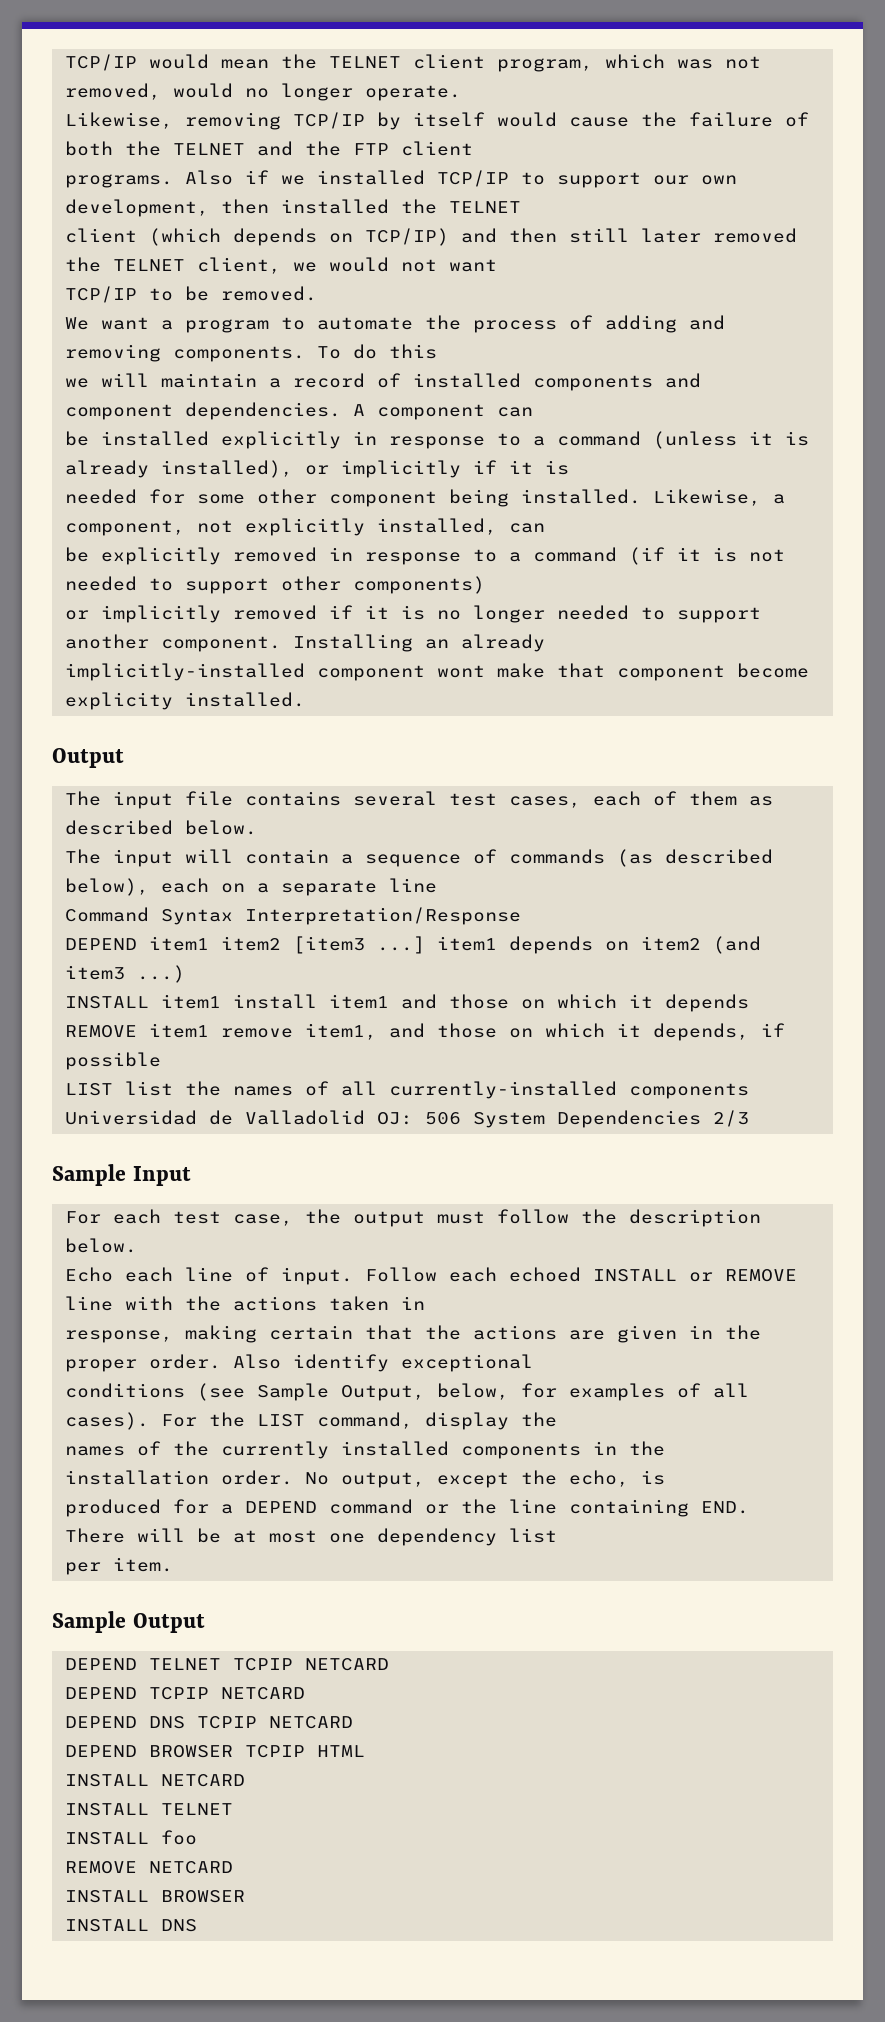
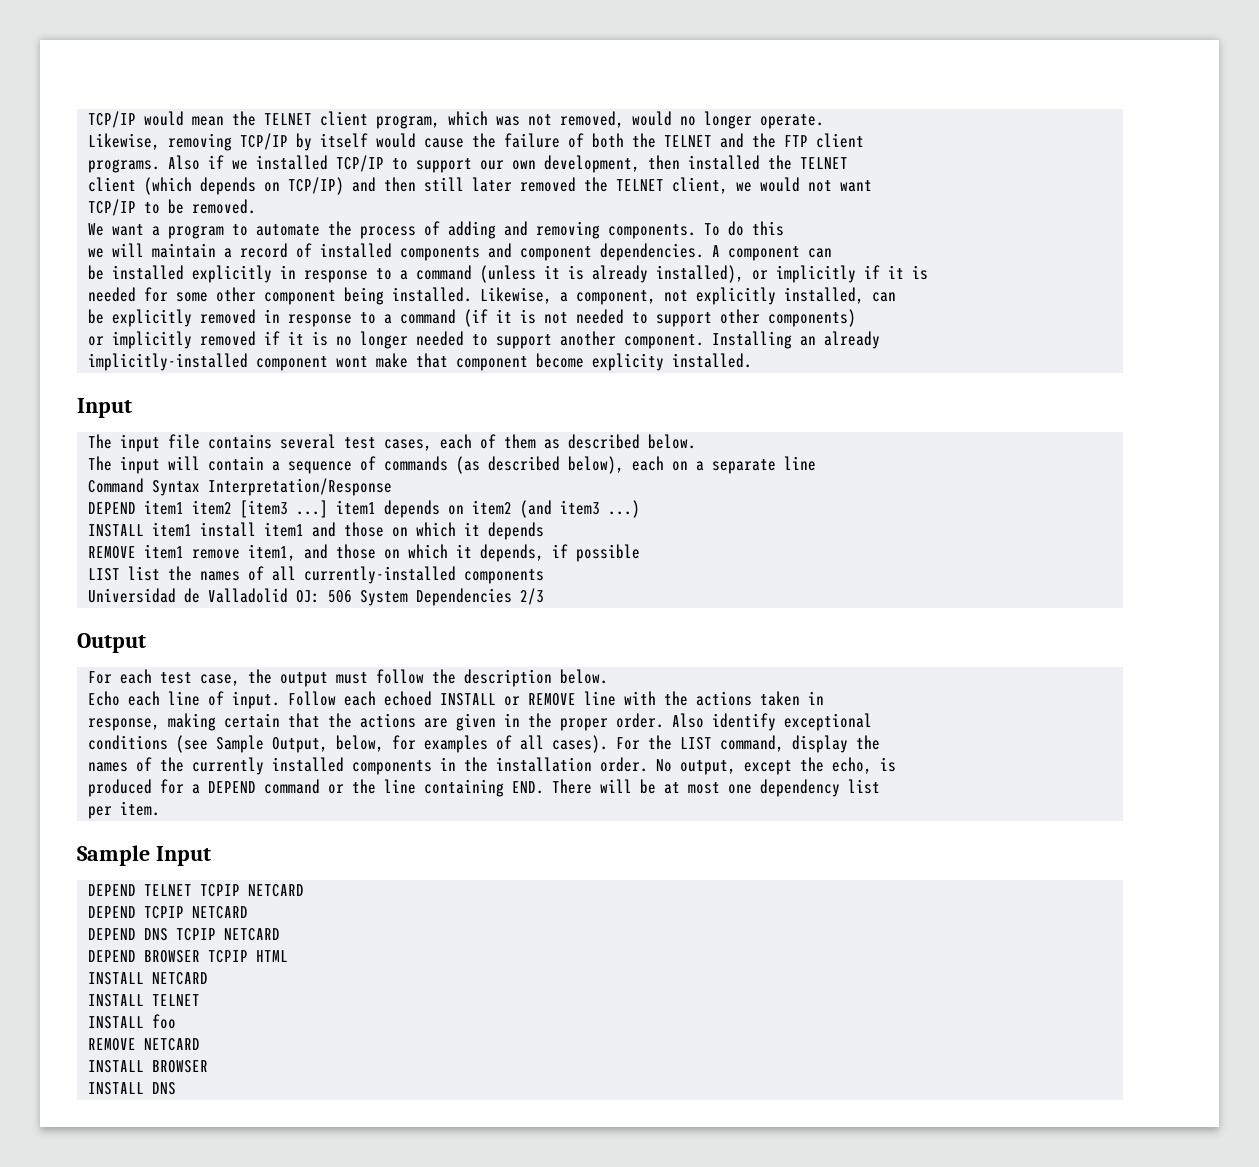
  implicitly-installed component wont make that component become explicity installed.
- Output
+ Input
- Sample Input
+ Output
- Sample Output
+ Sample Input

